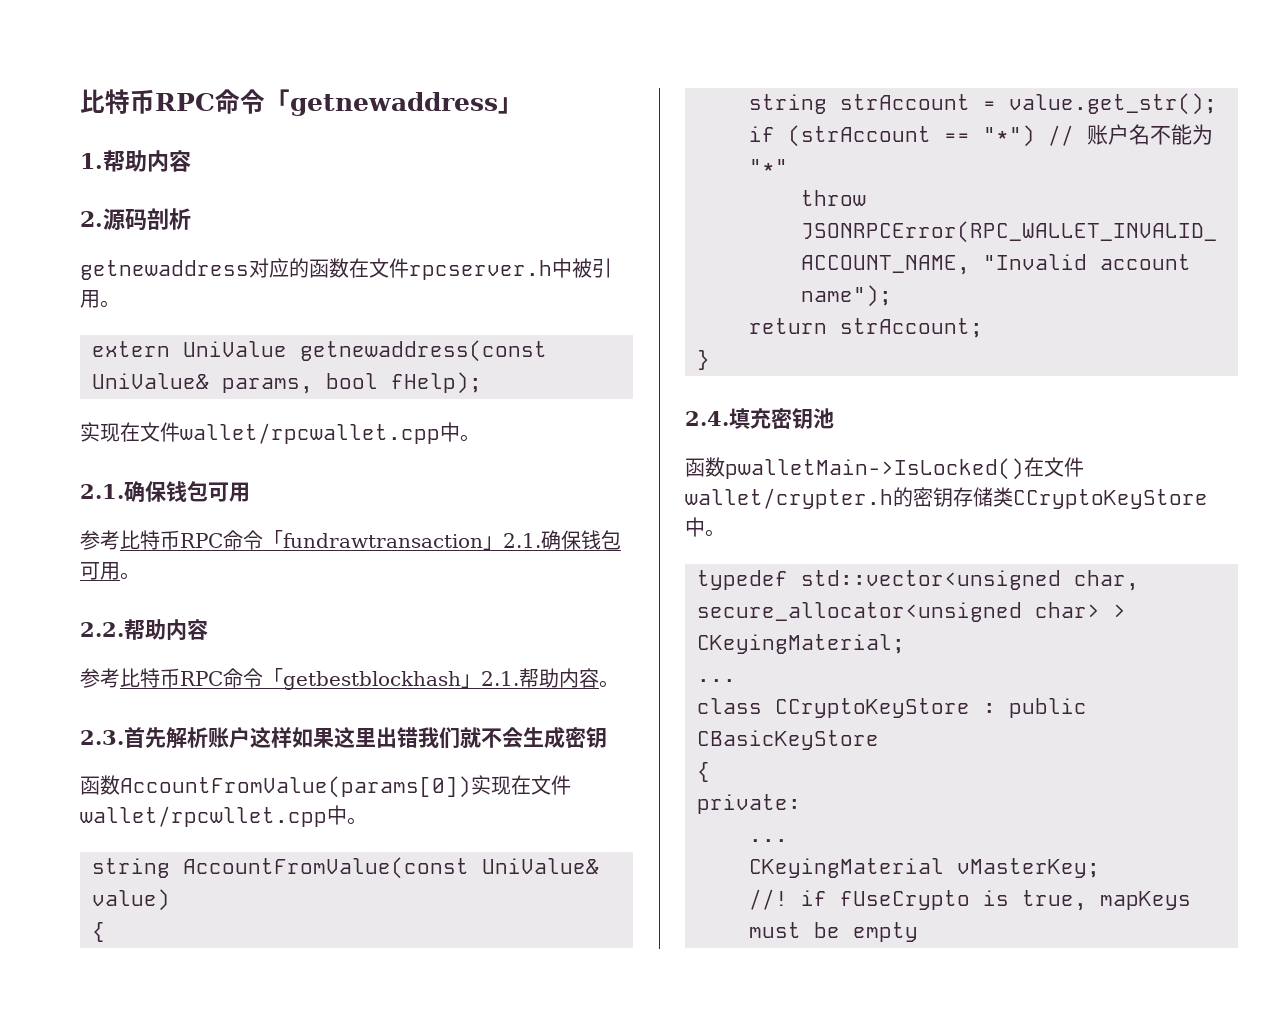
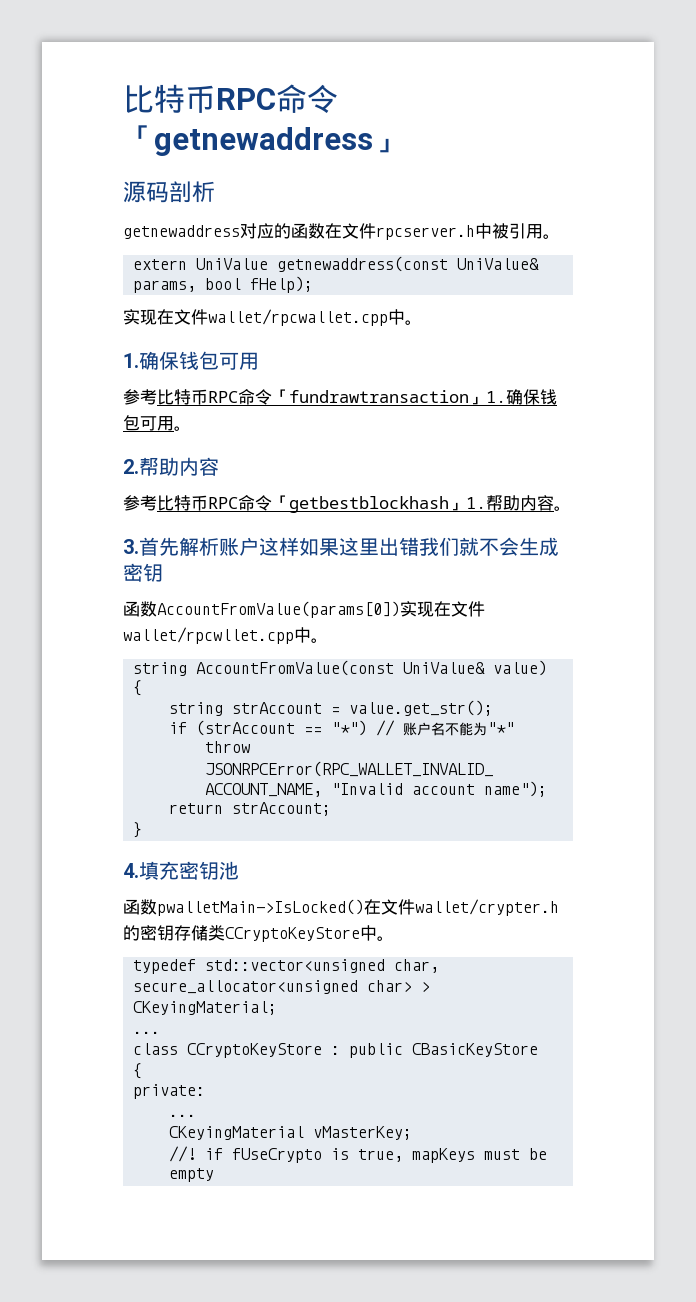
- 1.帮助内容
- 2.源码剖析
+ 源码剖析
  实现在文件wallet/rpcwallet.cpp中。
- 2.1.确保钱包可用
+ 1.确保钱包可用
- 参考比特币RPC命令「fundrawtransaction」2.1.确保钱包可用。
+ 参考比特币RPC命令「fundrawtransaction」1.确保钱包可用。
- 2.2.帮助内容
+ 2.帮助内容
- 参考比特币RPC命令「getbestblockhash」2.1.帮助内容。
+ 参考比特币RPC命令「getbestblockhash」1.帮助内容。
- 2.3.首先解析账户这样如果这里出错我们就不会生成密钥
+ 3.首先解析账户这样如果这里出错我们就不会生成密钥
- 2.4.填充密钥池
+ 4.填充密钥池

